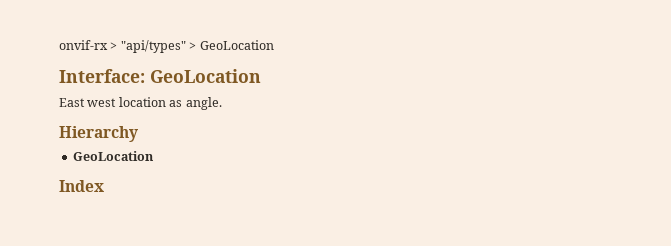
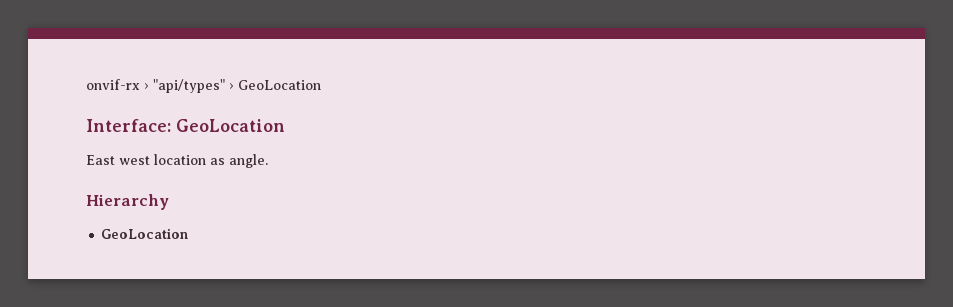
- onvif-rx > "api/types" > GeoLocation
+ onvif-rx › "api/types" › GeoLocation
- Index

